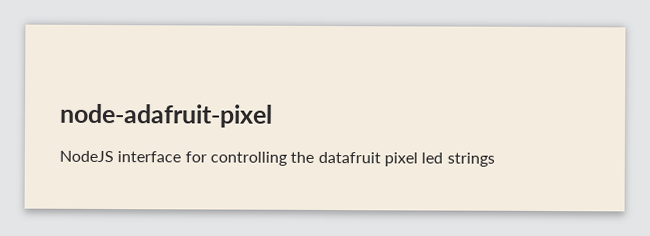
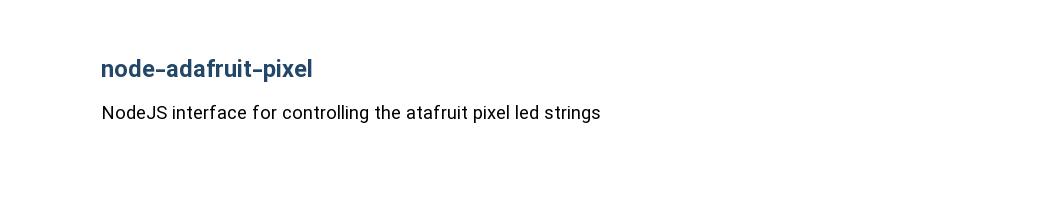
- NodeJS interface for controlling the datafruit pixel led strings
+ NodeJS interface for controlling the atafruit pixel led strings

